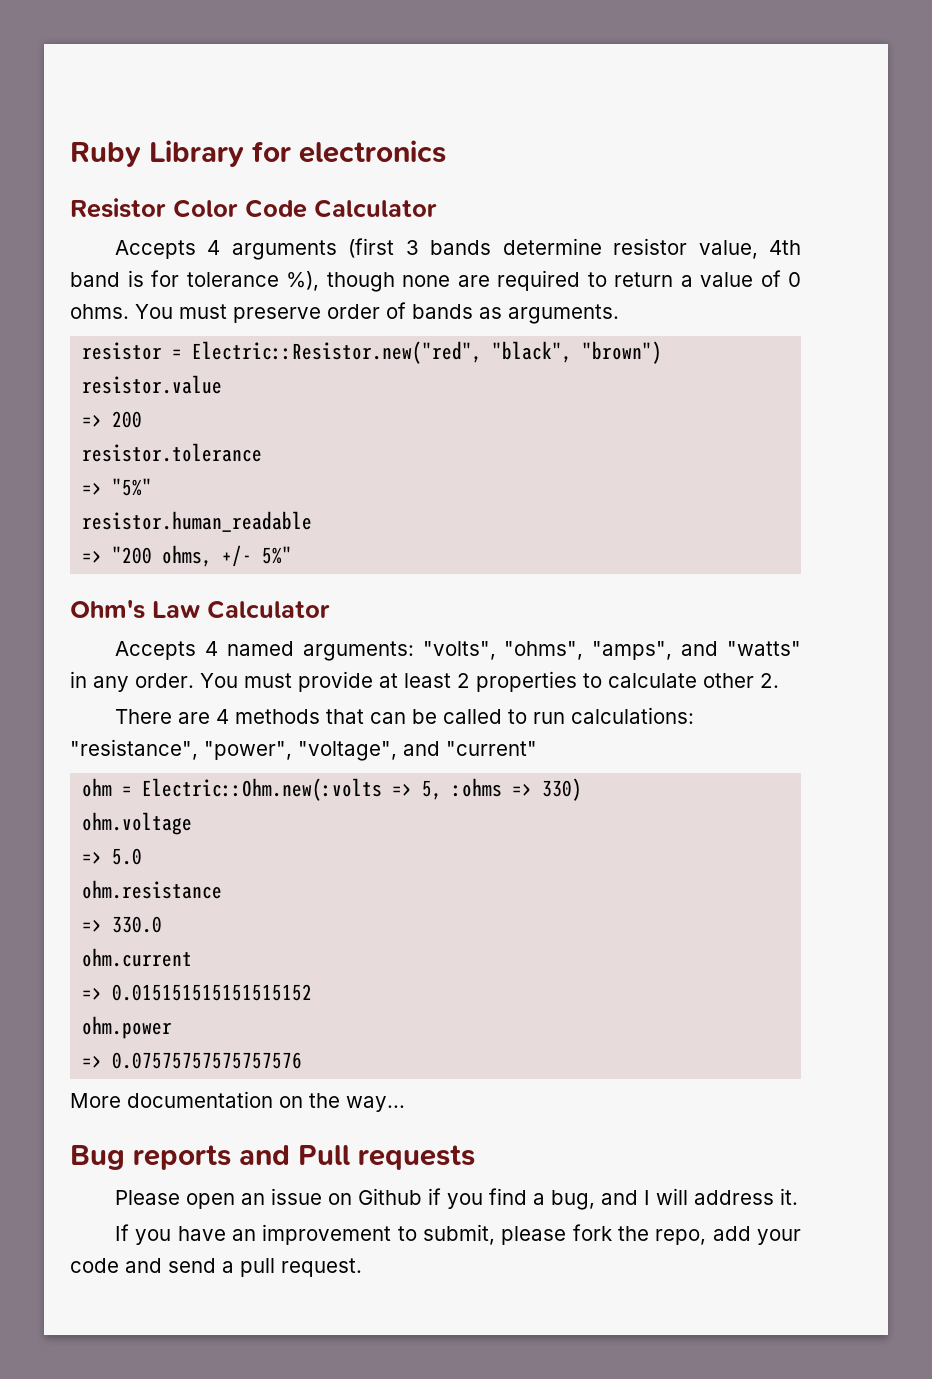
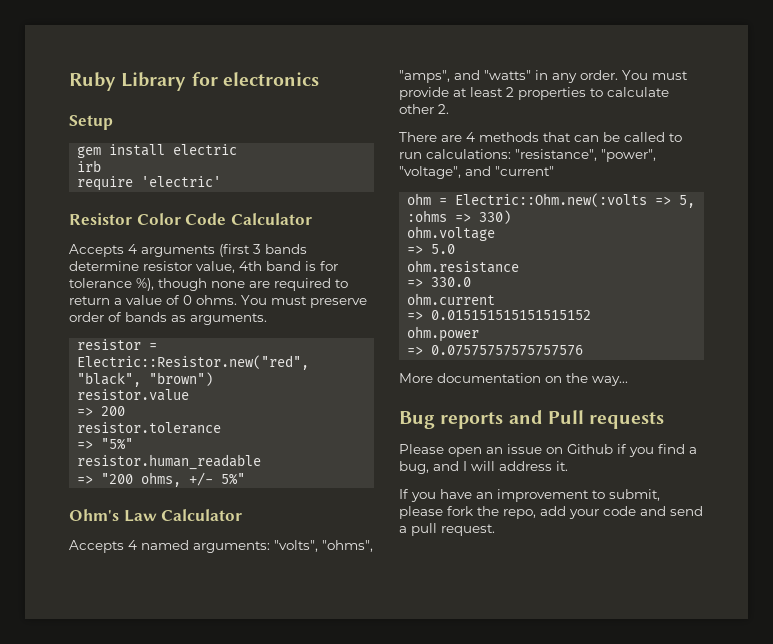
+ Setup
+ gem install electric
+ irb
+ require 'electric'

